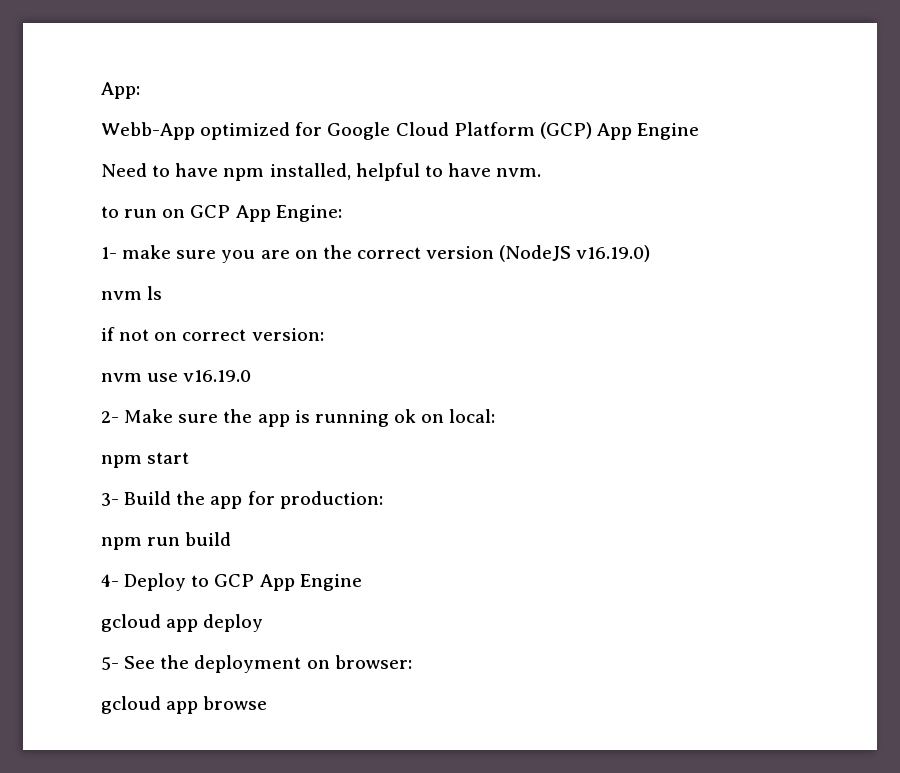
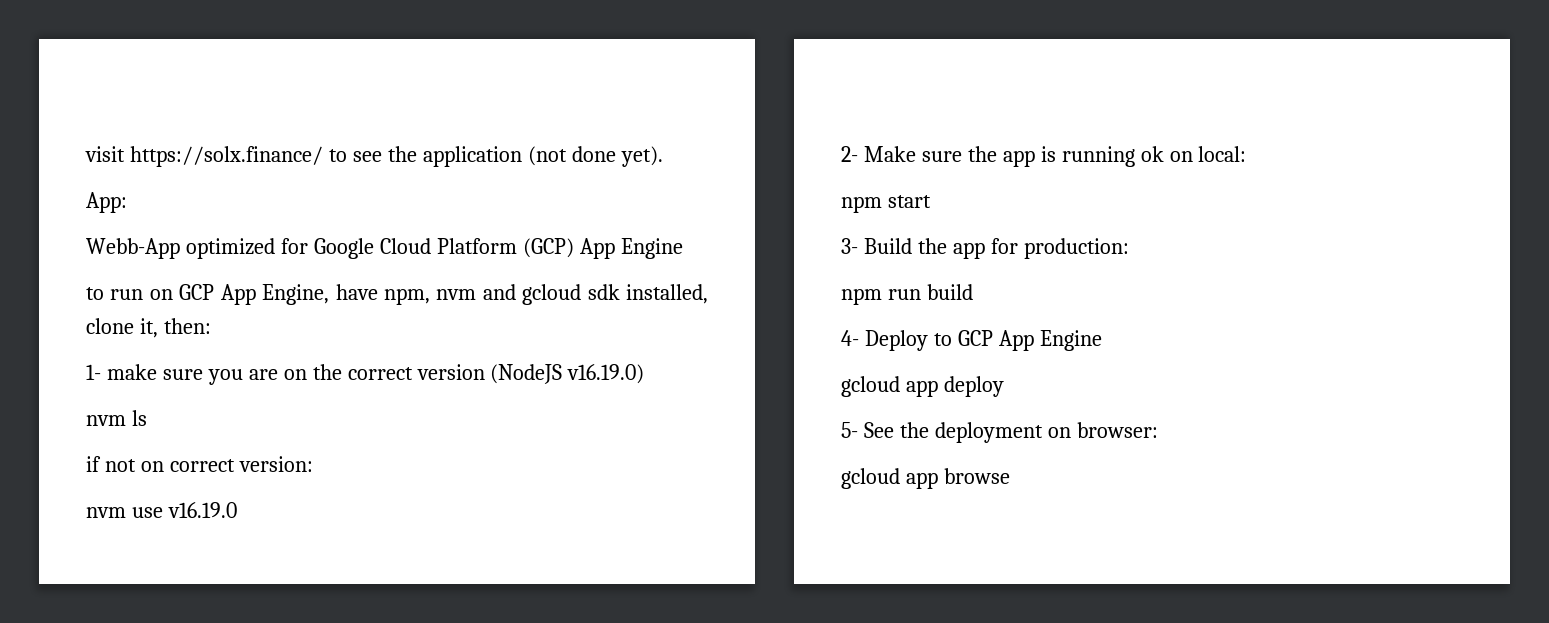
+ visit https://solx.finance/ to see the application (not done yet).
- Need to have npm installed, helpful to have nvm.
- to run on GCP App Engine:
+ to run on GCP App Engine, have npm, nvm and gcloud sdk installed, clone it, then:

